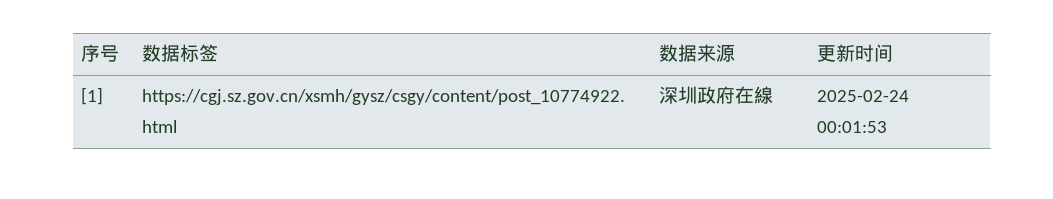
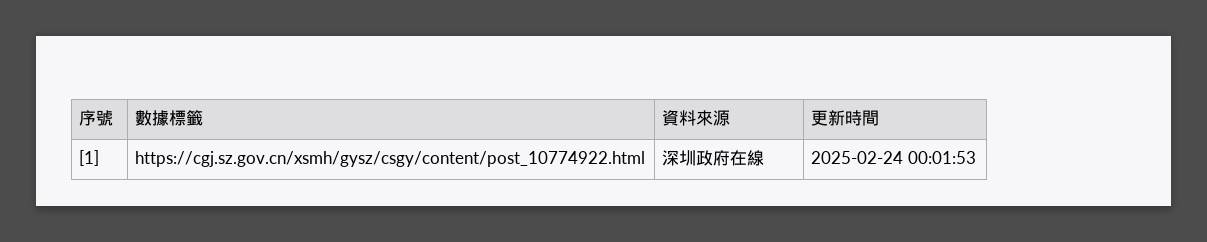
- 序号 | 数据标签 | 数据来源 | 更新时间
+ 序號 | 數據標籤 | 資料來源 | 更新時間

